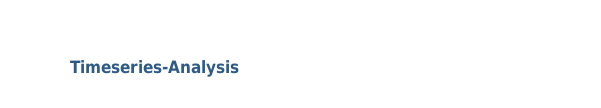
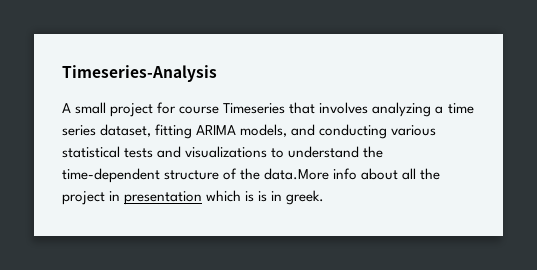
+ A small project for course Timeseries that involves analyzing a time series dataset, fitting ARIMA models, and conducting various statistical tests and visualizations to understand the time-dependent structure of the data.More info about all the project in presentation which is is in greek.

